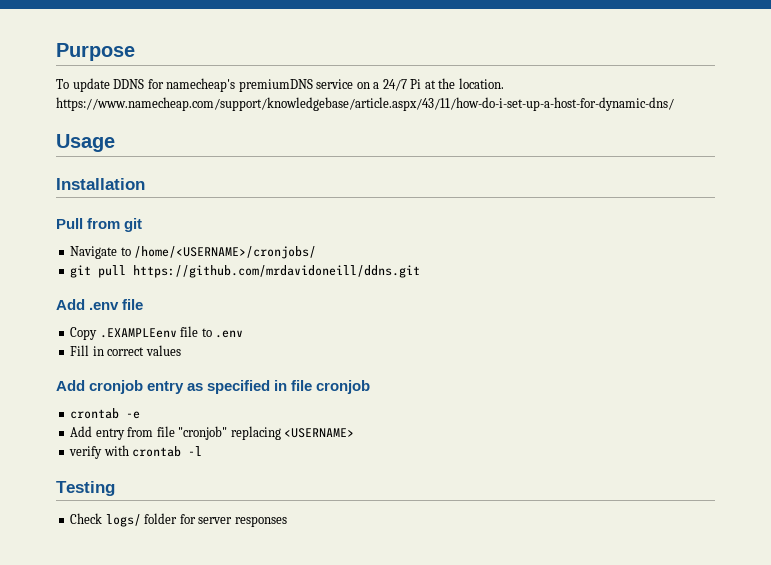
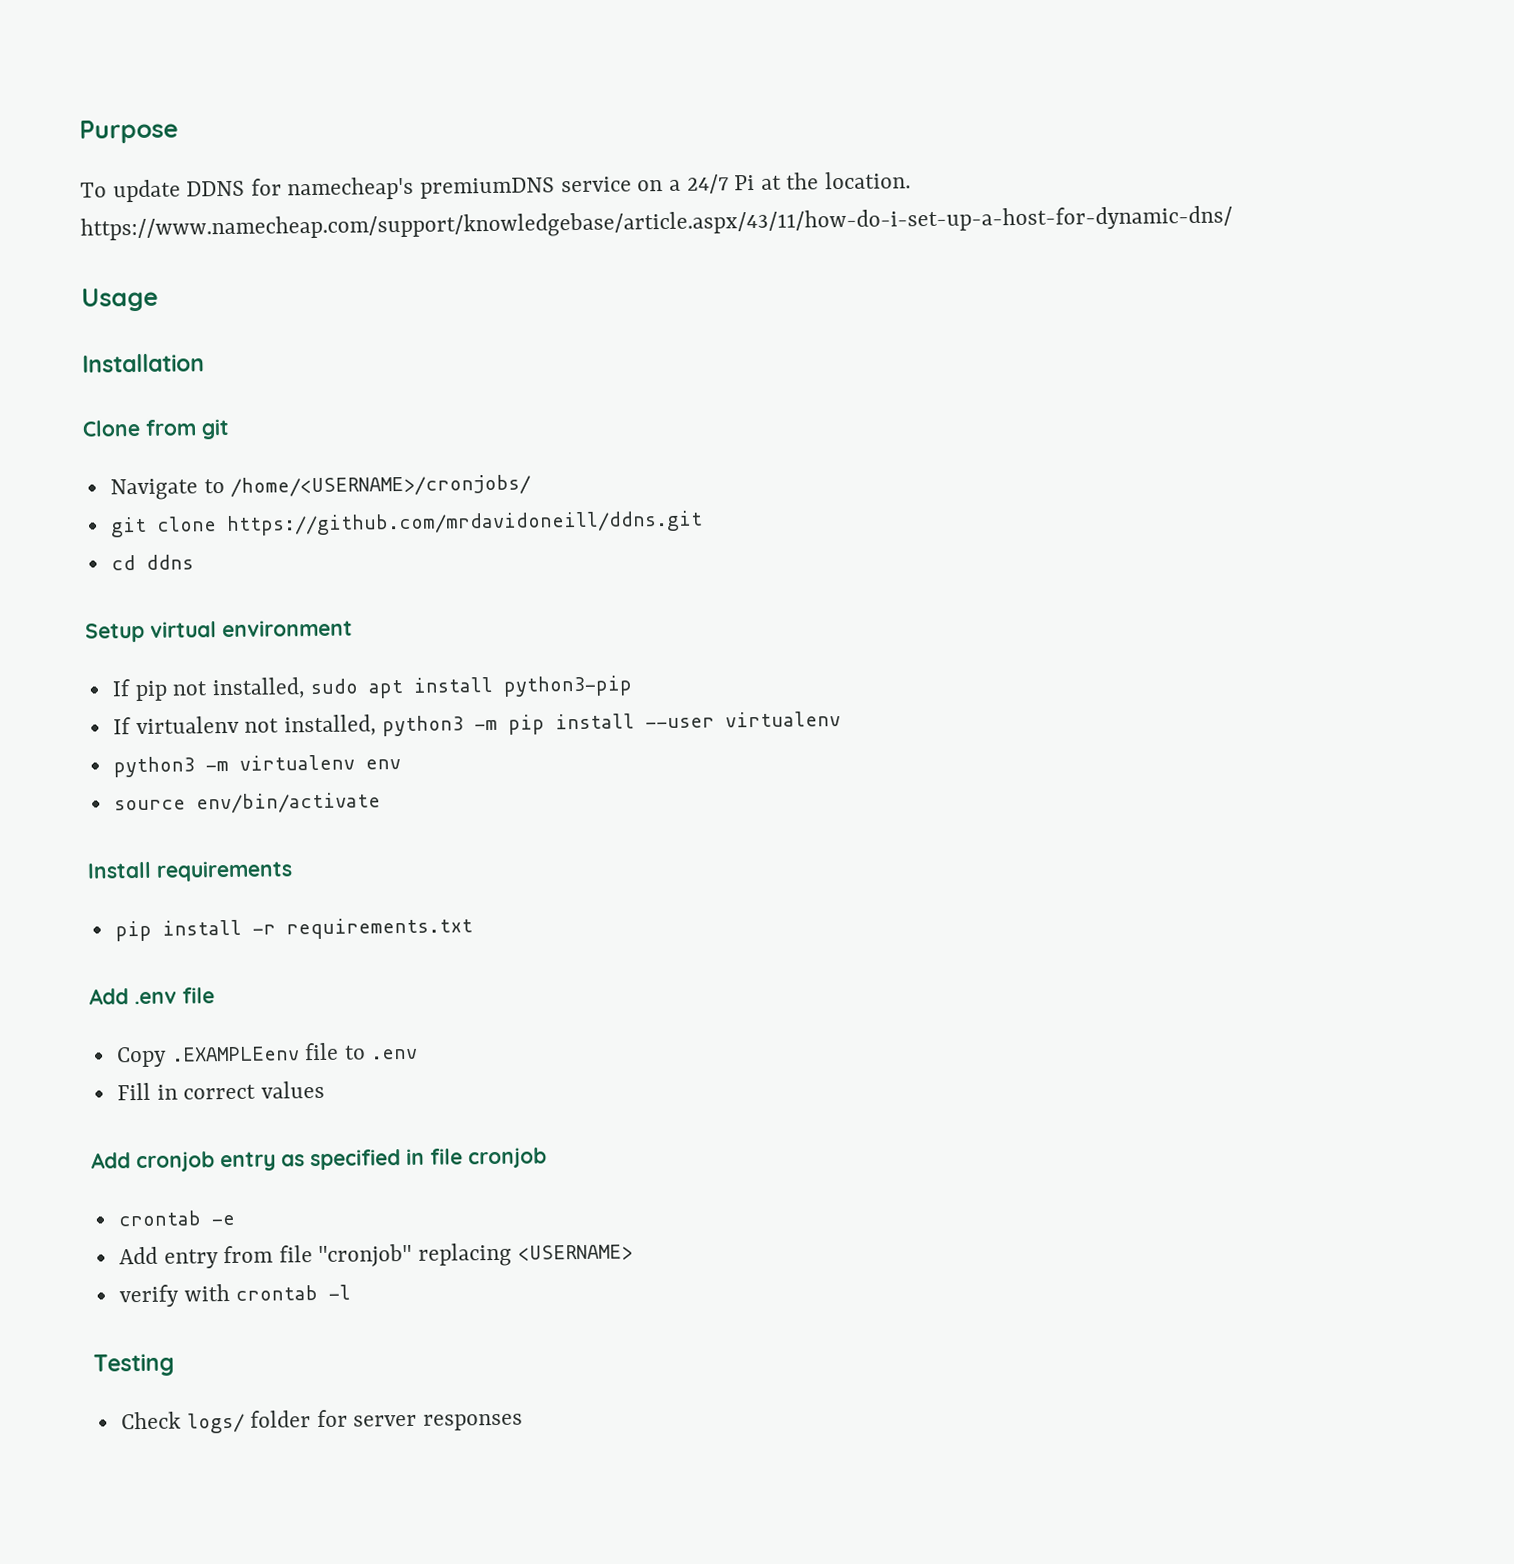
- Pull from git
+ Clone from git
- git pull https://github.com/mrdavidoneill/ddns.git
+ git clone https://github.com/mrdavidoneill/ddns.git
+ cd ddns
+ Setup virtual environment
+ If pip not installed, sudo apt install python3-pip
+ If virtualenv not installed, python3 -m pip install --user virtualenv
+ python3 -m virtualenv env
+ source env/bin/activate
+ Install requirements
+ pip install -r requirements.txt

